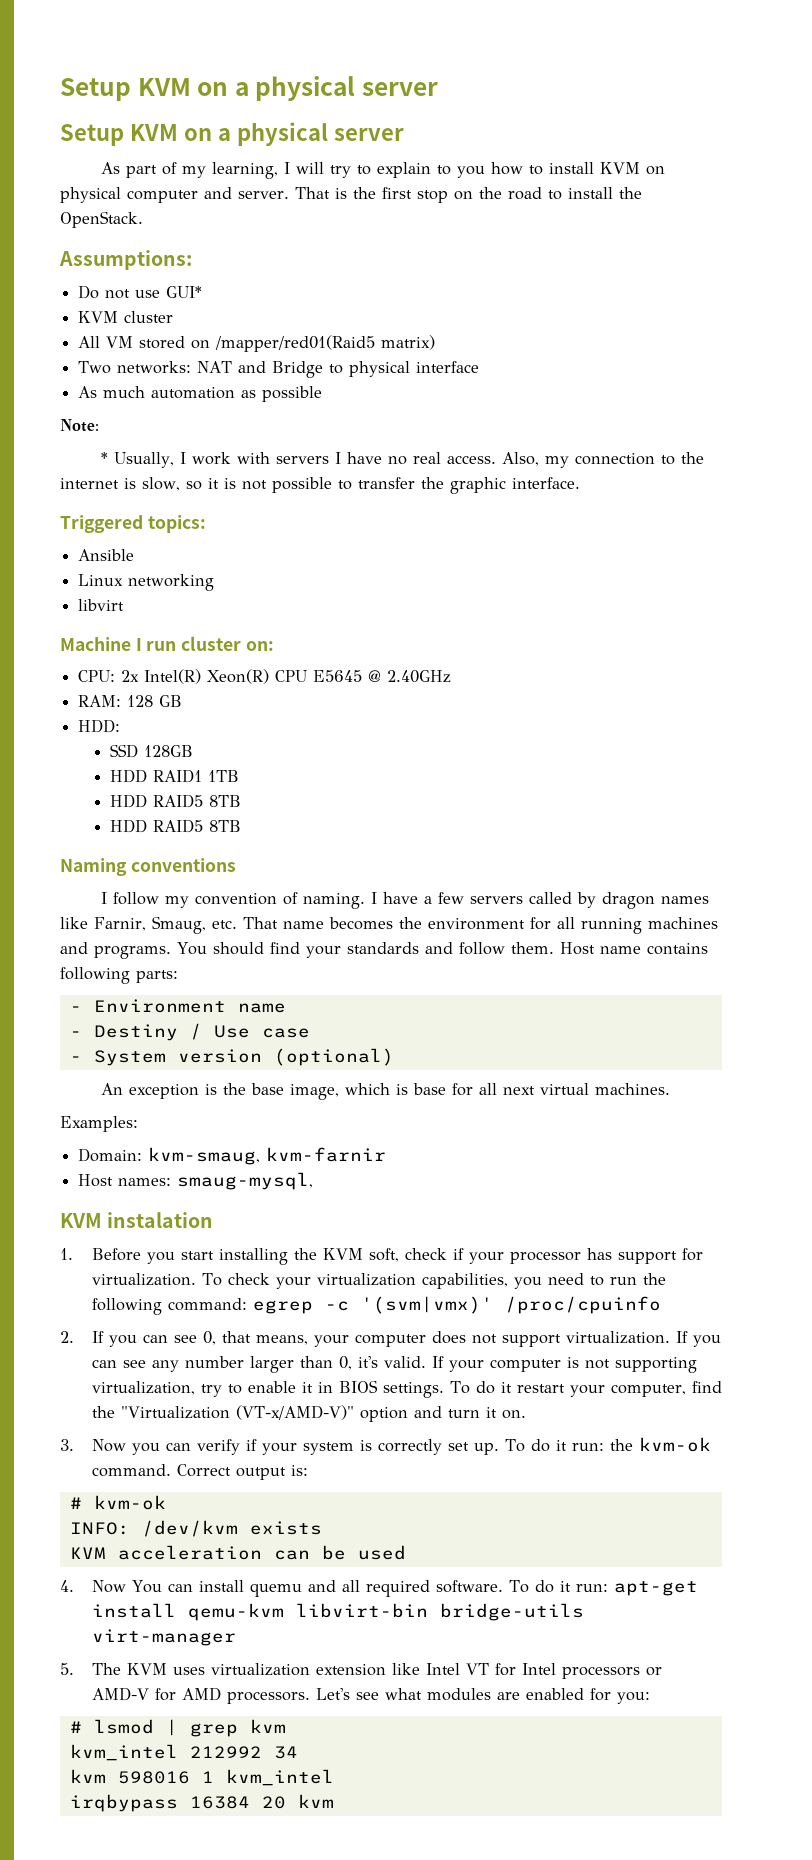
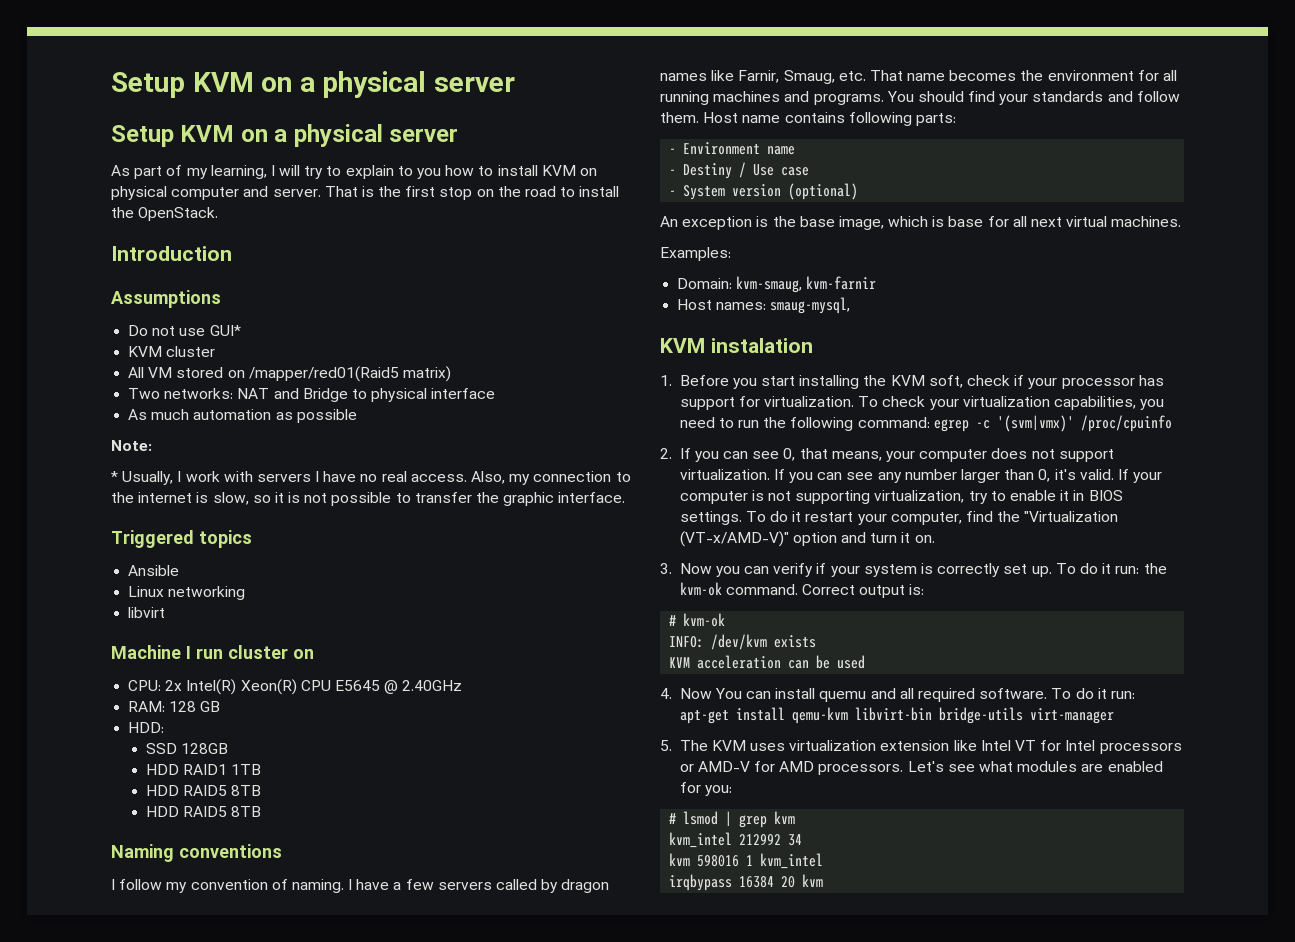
- Assumptions:
+ Introduction
+ Assumptions
- Triggered topics:
+ Triggered topics
- Machine I run cluster on:
+ Machine I run cluster on

